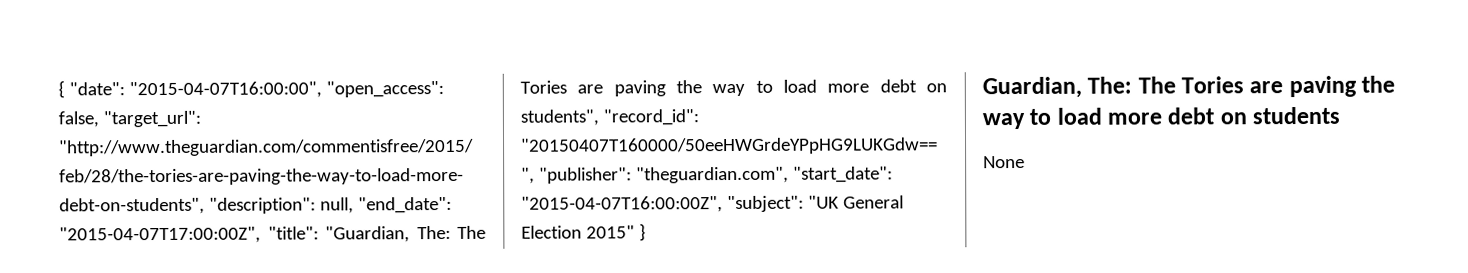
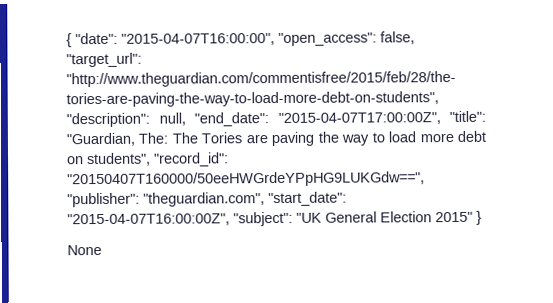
- Guardian, The: The Tories are paving the way to load more debt on students

